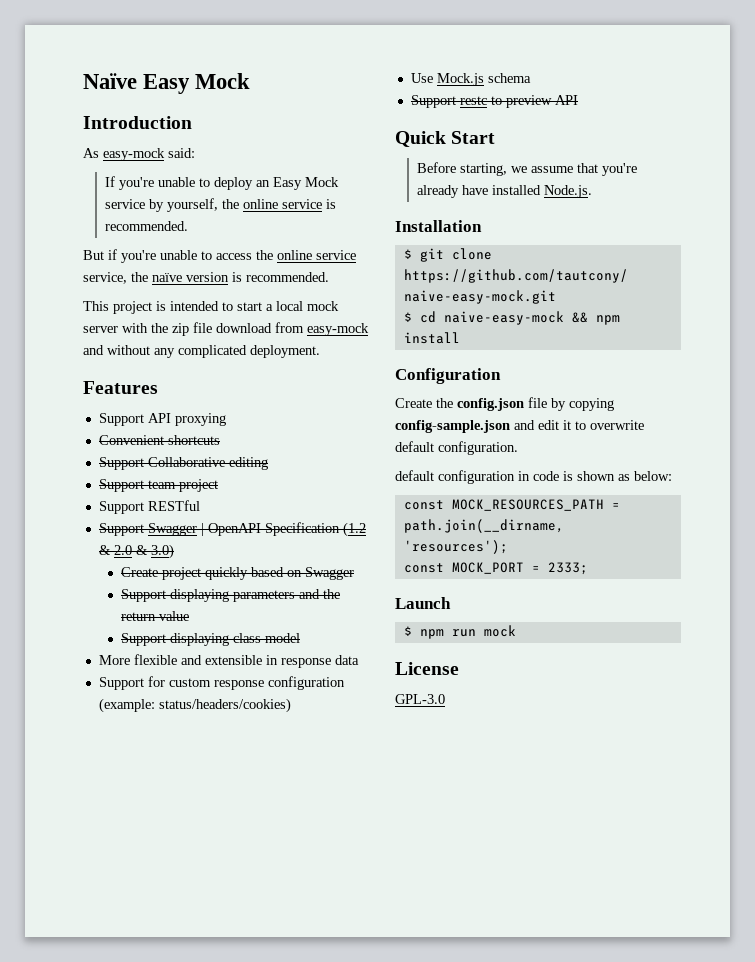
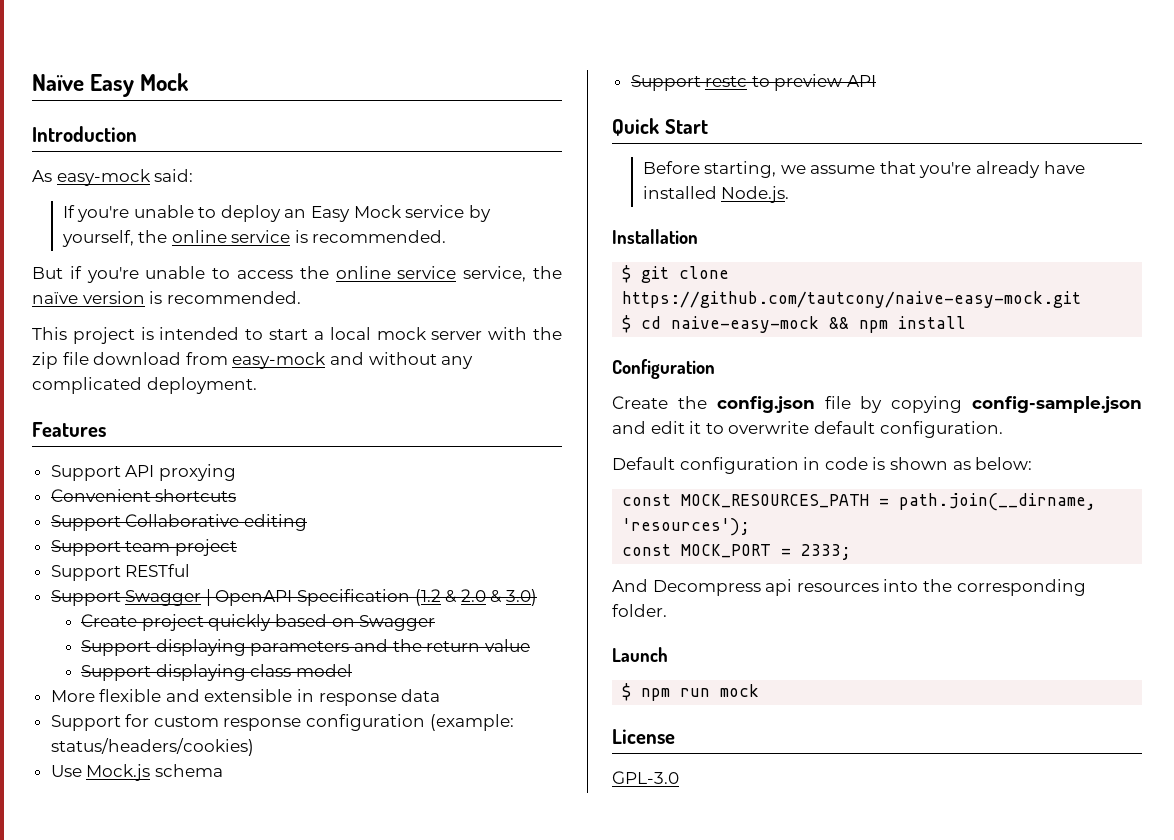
- default configuration in code is shown as below:
+ Default configuration in code is shown as below:
+ And Decompress api resources into the corresponding folder.

